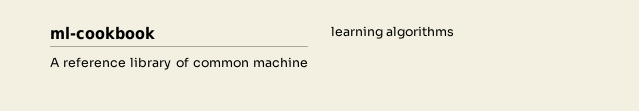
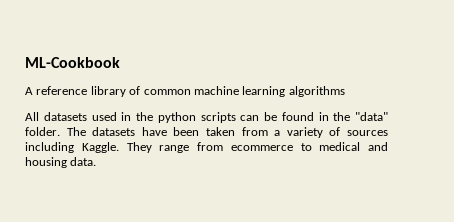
- ml-cookbook
+ ML-Cookbook
+ All datasets used in the python scripts can be found in the "data" folder. The datasets have been taken from a variety of sources including Kaggle. They range from ecommerce to medical and housing data.

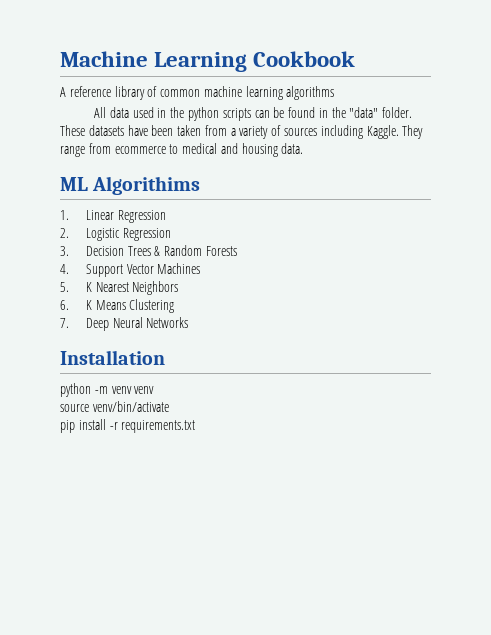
- ML-Cookbook
+ Machine Learning Cookbook
- All datasets used in the python scripts can be found in the "data" folder.
+ All data used in the python scripts can be found in the "data" folder.
- The datasets have been taken from a variety of sources including Kaggle.
+ These datasets have been taken from a variety of sources including Kaggle.
+ ML Algorithims
+ 1. Linear Regression
+ 2. Logistic Regression
+ 3. Decision Trees & Random Forests
+ 4. Support Vector Machines
+ 5. K Nearest Neighbors
+ 6. K Means Clustering
+ 7. Deep Neural Networks
+ Installation
+ python -m venv venv
+ source venv/bin/activate
+ pip install -r requirements.txt

